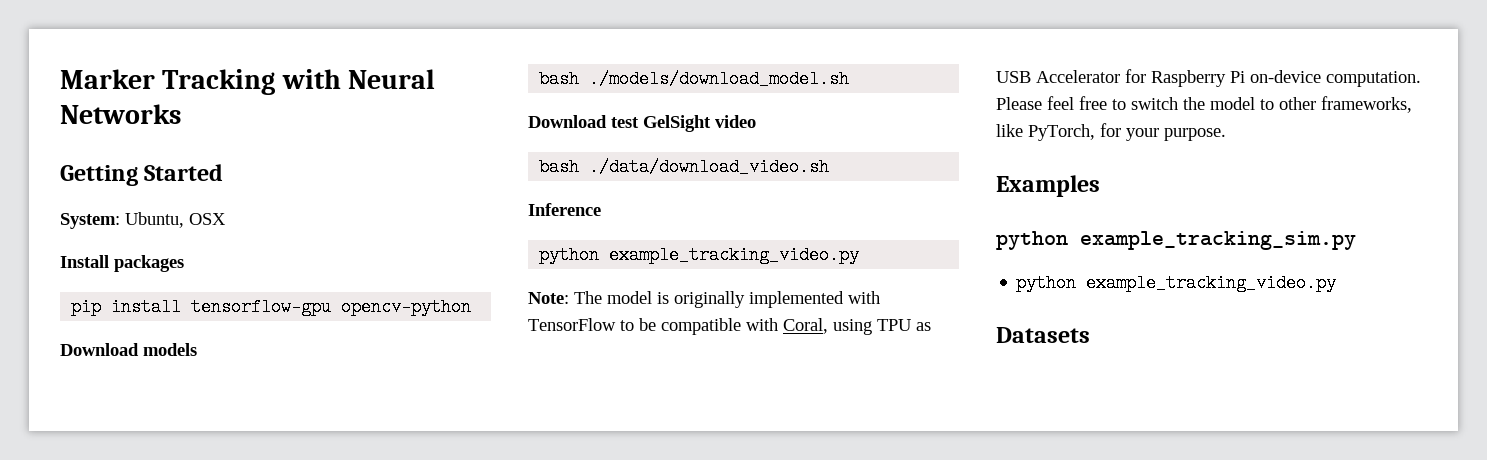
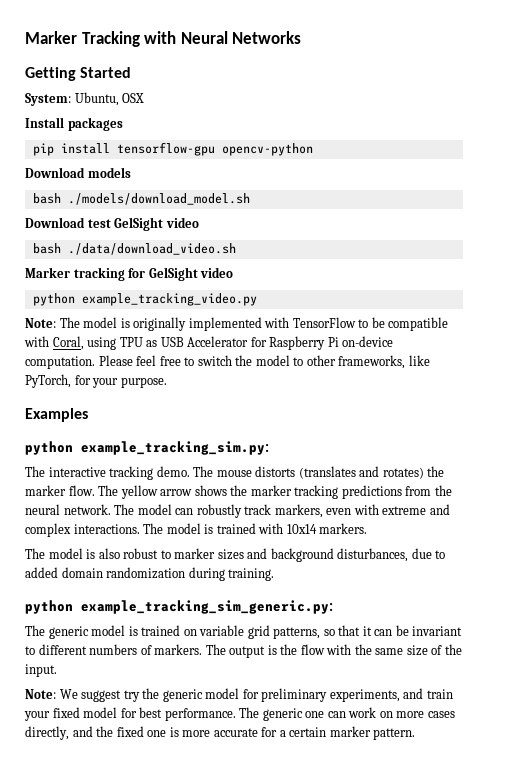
- Inference
+ Marker tracking for GelSight video
- python example_tracking_sim.py
- python example_tracking_video.py
- Datasets
+ python example_tracking_sim.py:
+ The interactive tracking demo. The mouse distorts (translates and rotates) the marker flow. The yellow arrow shows the marker tracking predictions from the neural network. The model can robustly track markers, even with extreme and complex interactions. The model is trained with 10x14 markers.
+ The model is also robust to marker sizes and background disturbances, due to added domain randomization during training.
+ python example_tracking_sim_generic.py:
+ The generic model is trained on variable grid patterns, so that it can be invariant to different numbers of markers. The output is the flow with the same size of the input.
+ Note: We suggest try the generic model for preliminary experiments, and train your fixed model for best performance. The generic one can work on more cases directly, and the fixed one is more accurate for a certain marker pattern.

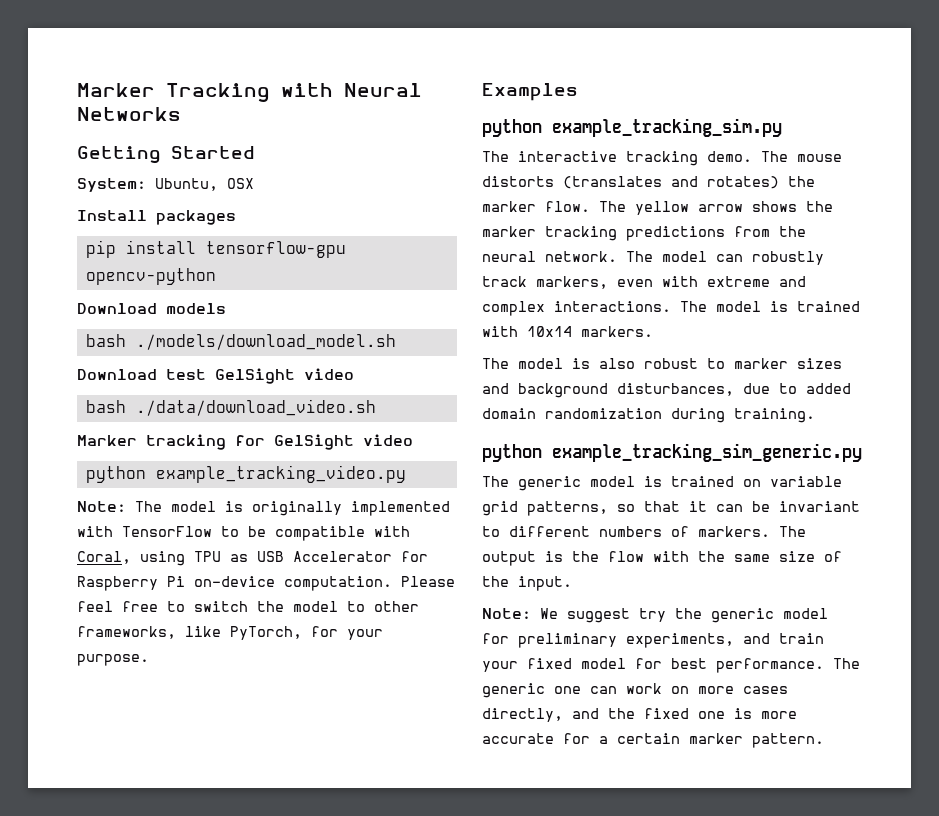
- python example_tracking_sim.py:
+ python example_tracking_sim.py
- python example_tracking_sim_generic.py:
+ python example_tracking_sim_generic.py

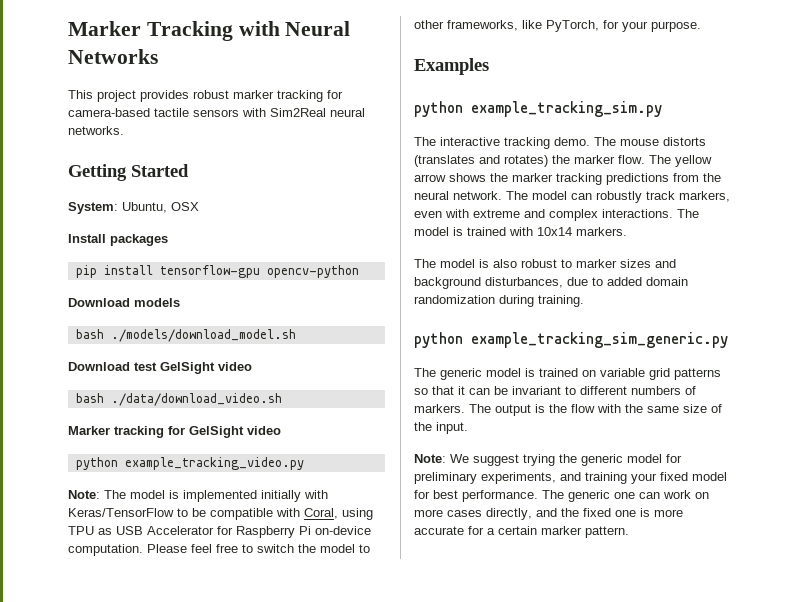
+ This project provides robust marker tracking for camera-based tactile sensors with Sim2Real neural networks.
- Note: The model is originally implemented with TensorFlow to be compatible with Coral, using TPU as USB Accelerator for Raspberry Pi on-device computation.
+ Note: The model is implemented initially with Keras/TensorFlow to be compatible with Coral, using TPU as USB Accelerator for Raspberry Pi on-device computation.
- The generic model is trained on variable grid patterns, so that it can be invariant to different numbers of markers.
+ The generic model is trained on variable grid patterns so that it can be invariant to different numbers of markers.
- Note: We suggest try the generic model for preliminary experiments, and train your fixed model for best performance.
+ Note: We suggest trying the generic model for preliminary experiments, and training your fixed model for best performance.

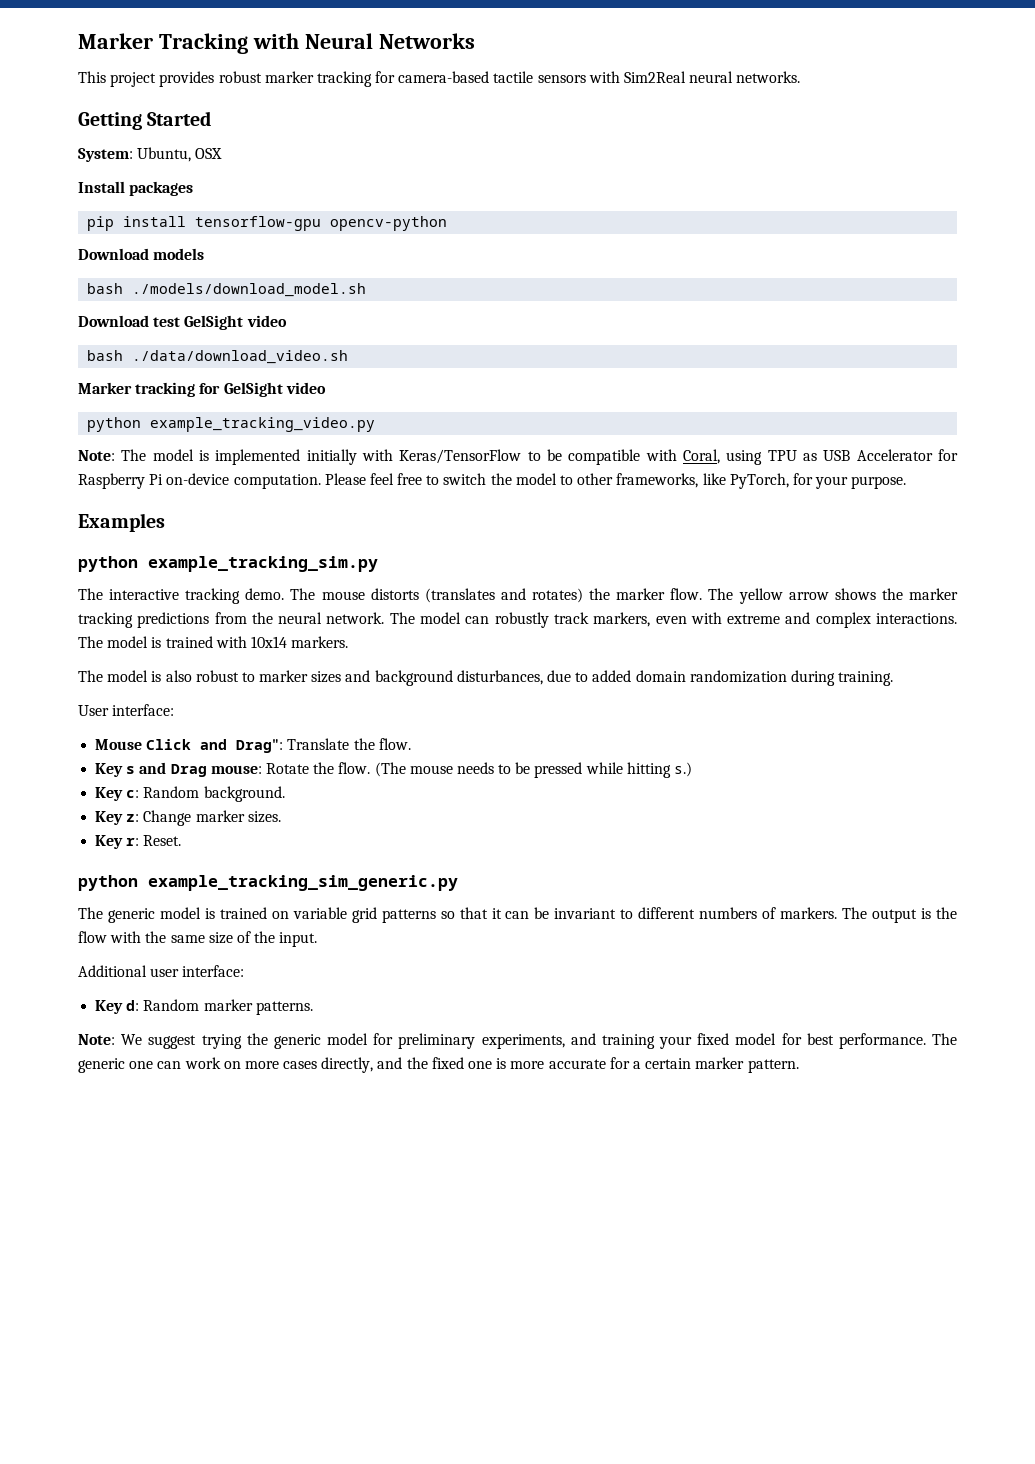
+ User interface:
+ Mouse Click and Drag": Translate the flow.
+ Key s and Drag mouse: Rotate the flow. (The mouse needs to be pressed while hitting s.)
+ Key c: Random background.
+ Key z: Change marker sizes.
+ Key r: Reset.
+ Additional user interface:
+ Key d: Random marker patterns.

